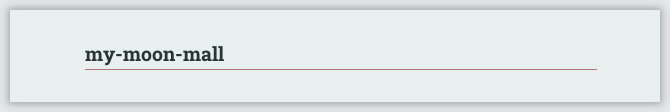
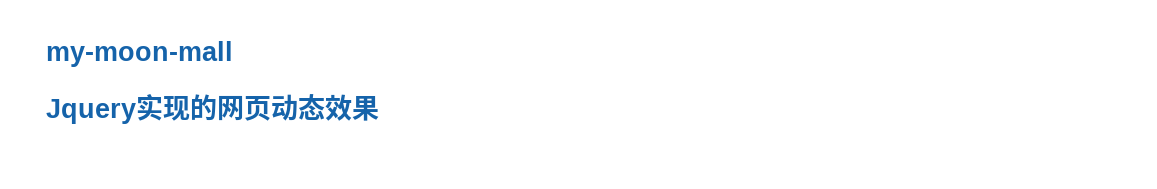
+ Jquery实现的网页动态效果

